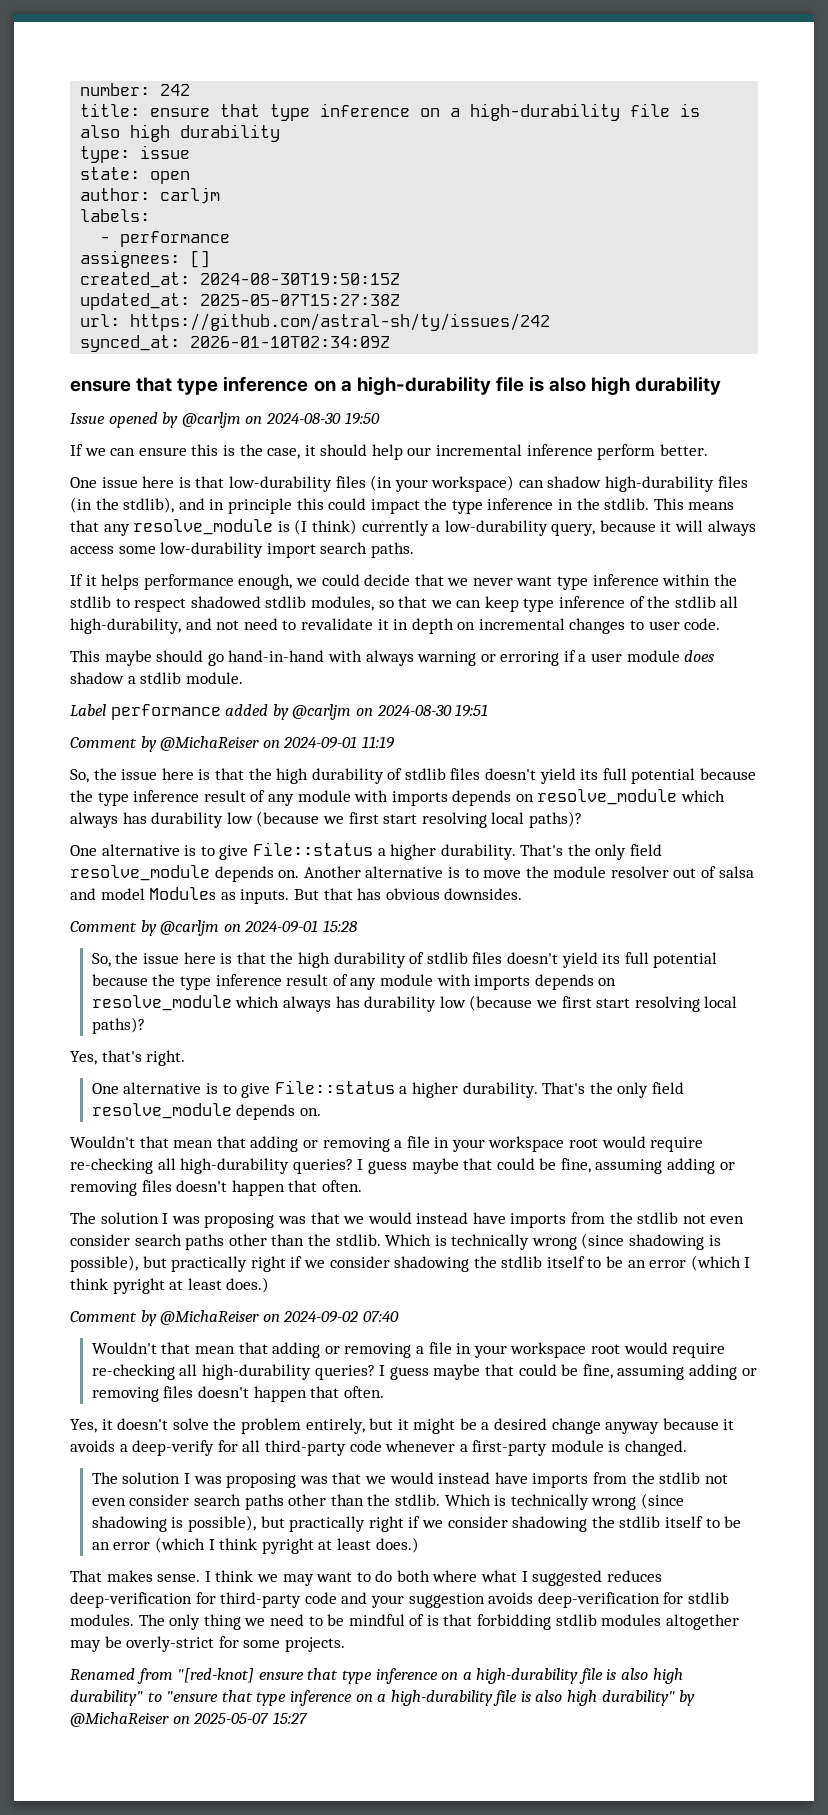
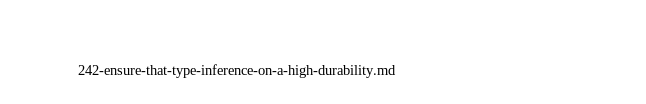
- number: 242
- title: ensure that type inference on a high-durability file is also high durability
- type: issue
- state: open
- author: carljm
- labels:
- - performance
- assignees: []
- created_at: 2024-08-30T19:50:15Z
- updated_at: 2025-05-07T15:27:38Z
- url: https://github.com/astral-sh/ty/issues/242
- synced_at: 2026-01-10T02:34:09Z
- ensure that type inference on a high-durability file is also high durability
- Issue opened by @carljm on 2024-08-30 19:50
- If we can ensure this is the case, it should help our incremental inference perform better.
- One issue here is that low-durability files (in your workspace) can shadow high-durability files (in the stdlib), and in principle this could impact the type inference in the stdlib. This means that any resolve_module is (I think) currently a low-durability query, because it will always access some low-durability import search paths.
- If it helps performance enough, we could decide that we never want type inference within the stdlib to respect shadowed stdlib modules, so that we can keep type inference of the stdlib all high-durability, and not need to revalidate it in depth on incremental changes to user code.
- This maybe should go hand-in-hand with always warning or erroring if a user module does shadow a stdlib module.
- Label performance added by @carljm on 2024-08-30 19:51
- Comment by @MichaReiser on 2024-09-01 11:19
- So, the issue here is that the high durability of stdlib files doesn't yield its full potential because the type inference result of any module with imports depends on resolve_module which always has durability low (because we first start resolving local paths)?
- One alternative is to give File::status a higher durability. That's the only field resolve_module depends on. Another alternative is to move the module resolver out of salsa and model Modules as inputs. But that has obvious downsides.
- Comment by @carljm on 2024-09-01 15:28
- So, the issue here is that the high durability of stdlib files doesn't yield its full potential because the type inference result of any module with imports depends on resolve_module which always has durability low (because we first start resolving local paths)?
- Yes, that's right.
- One alternative is to give File::status a higher durability. That's the only field resolve_module depends on.
- Wouldn't that mean that adding or removing a file in your workspace root would require re-checking all high-durability queries? I guess maybe that could be fine, assuming adding or removing files doesn't happen that often.
- The solution I was proposing was that we would instead have imports from the stdlib not even consider search paths other than the stdlib. Which is technically wrong (since shadowing is possible), but practically right if we consider shadowing the stdlib itself to be an error (which I think pyright at least does.)
- Comment by @MichaReiser on 2024-09-02 07:40
- Wouldn't that mean that adding or removing a file in your workspace root would require re-checking all high-durability queries? I guess maybe that could be fine, assuming adding or removing files doesn't happen that often.
- Yes, it doesn't solve the problem entirely, but it might be a desired change anyway because it avoids a deep-verify for all third-party code whenever a first-party module is changed.
- The solution I was proposing was that we would instead have imports from the stdlib not even consider search paths other than the stdlib. Which is technically wrong (since shadowing is possible), but practically right if we consider shadowing the stdlib itself to be an error (which I think pyright at least does.)
- That makes sense. I think we may want to do both where what I suggested reduces deep-verification for third-party code and your suggestion avoids deep-verification for stdlib modules. The only thing we need to be mindful of is that forbidding stdlib modules altogether may be overly-strict for some projects.
- Renamed from "[red-knot] ensure that type inference on a high-durability file is also high durability" to "ensure that type inference on a high-durability file is also high durability" by @MichaReiser on 2025-05-07 15:27
+ 242-ensure-that-type-inference-on-a-high-durability.md

